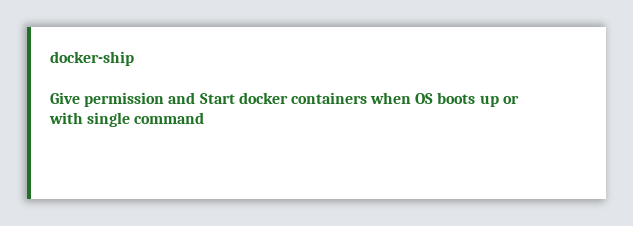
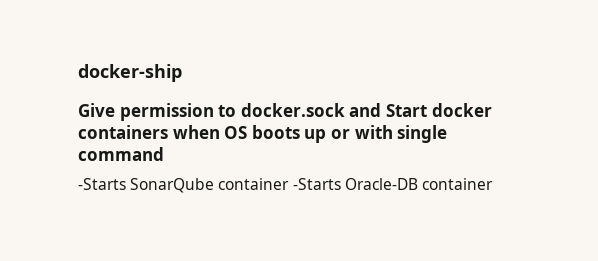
- Give permission and Start docker containers when OS boots up or with single command
+ Give permission to docker.sock and Start docker containers when OS boots up or with single command
+ -Starts SonarQube container -Starts Oracle-DB container

